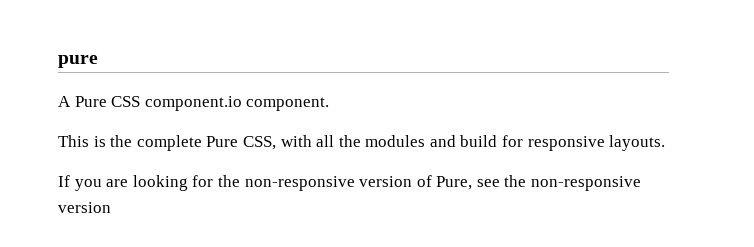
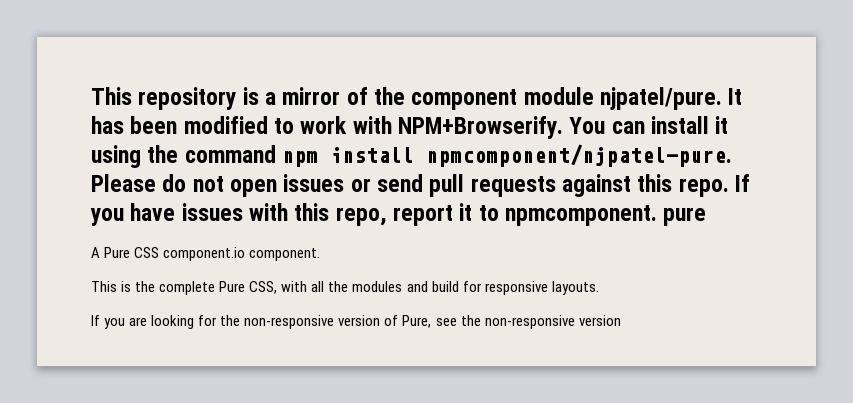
- pure
+ This repository is a mirror of the component module njpatel/pure. It has been modified to work with NPM+Browserify. You can install it using the command npm install npmcomponent/njpatel-pure. Please do not open issues or send pull requests against this repo. If you have issues with this repo, report it to npmcomponent. pure

